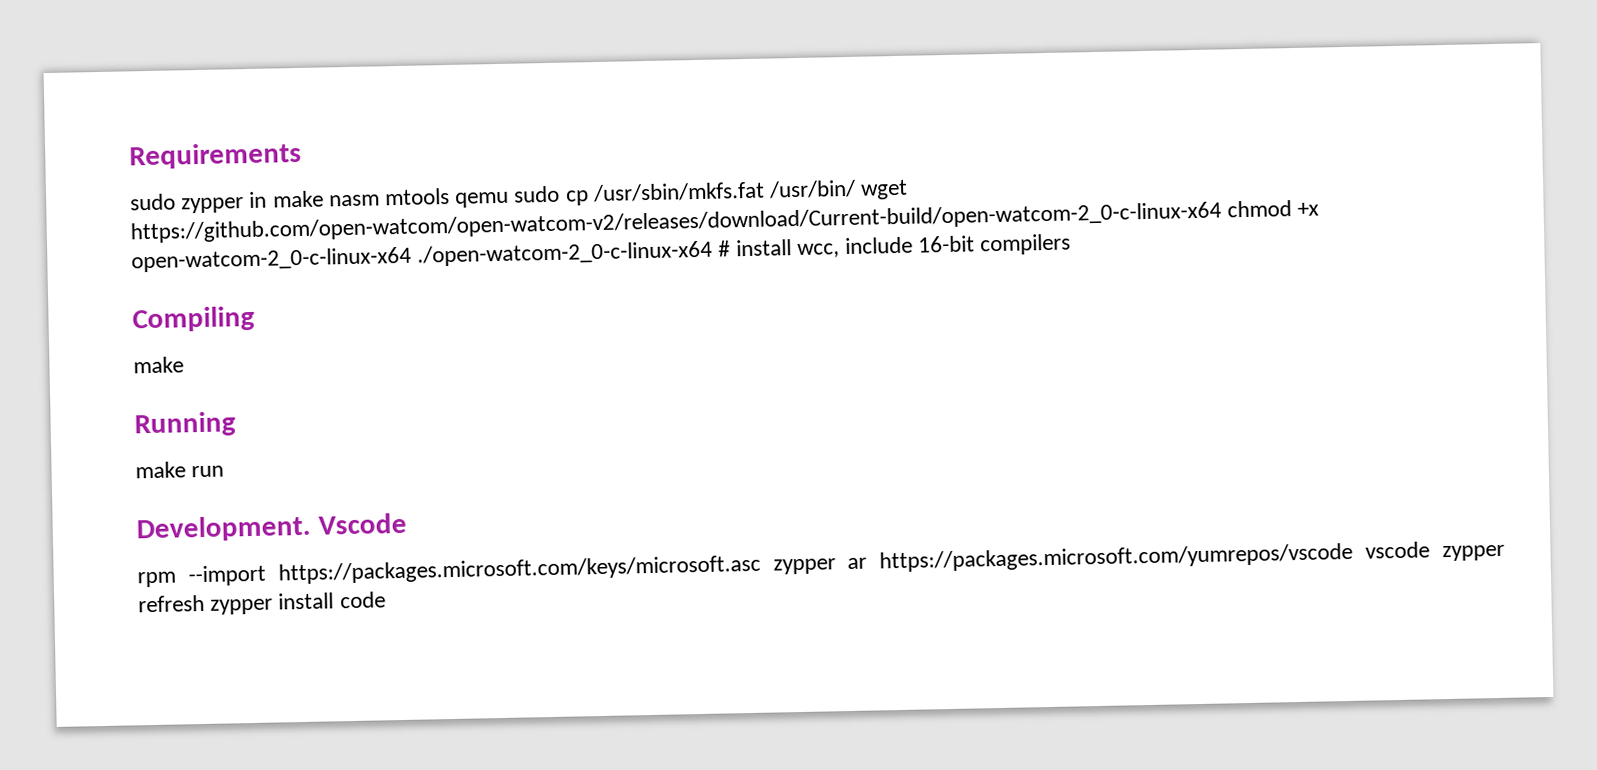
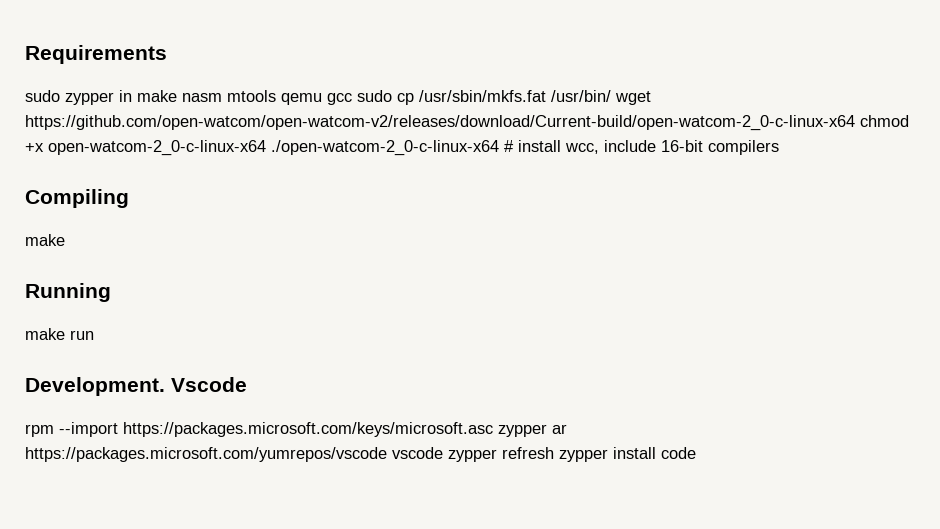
- sudo zypper in make nasm mtools qemu sudo cp /usr/sbin/mkfs.fat /usr/bin/ wget https://github.com/open-watcom/open-watcom-v2/releases/download/Current-build/open-watcom-2_0-c-linux-x64 chmod +x open-watcom-2_0-c-linux-x64 ./open-watcom-2_0-c-linux-x64 # install wcc, include 16-bit compilers
+ sudo zypper in make nasm mtools qemu gcc sudo cp /usr/sbin/mkfs.fat /usr/bin/ wget https://github.com/open-watcom/open-watcom-v2/releases/download/Current-build/open-watcom-2_0-c-linux-x64 chmod +x open-watcom-2_0-c-linux-x64 ./open-watcom-2_0-c-linux-x64 # install wcc, include 16-bit compilers

